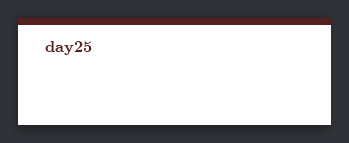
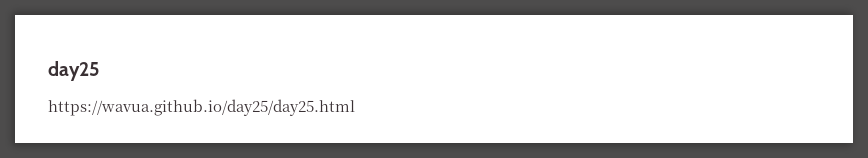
+ https://wavua.github.io/day25/day25.html

